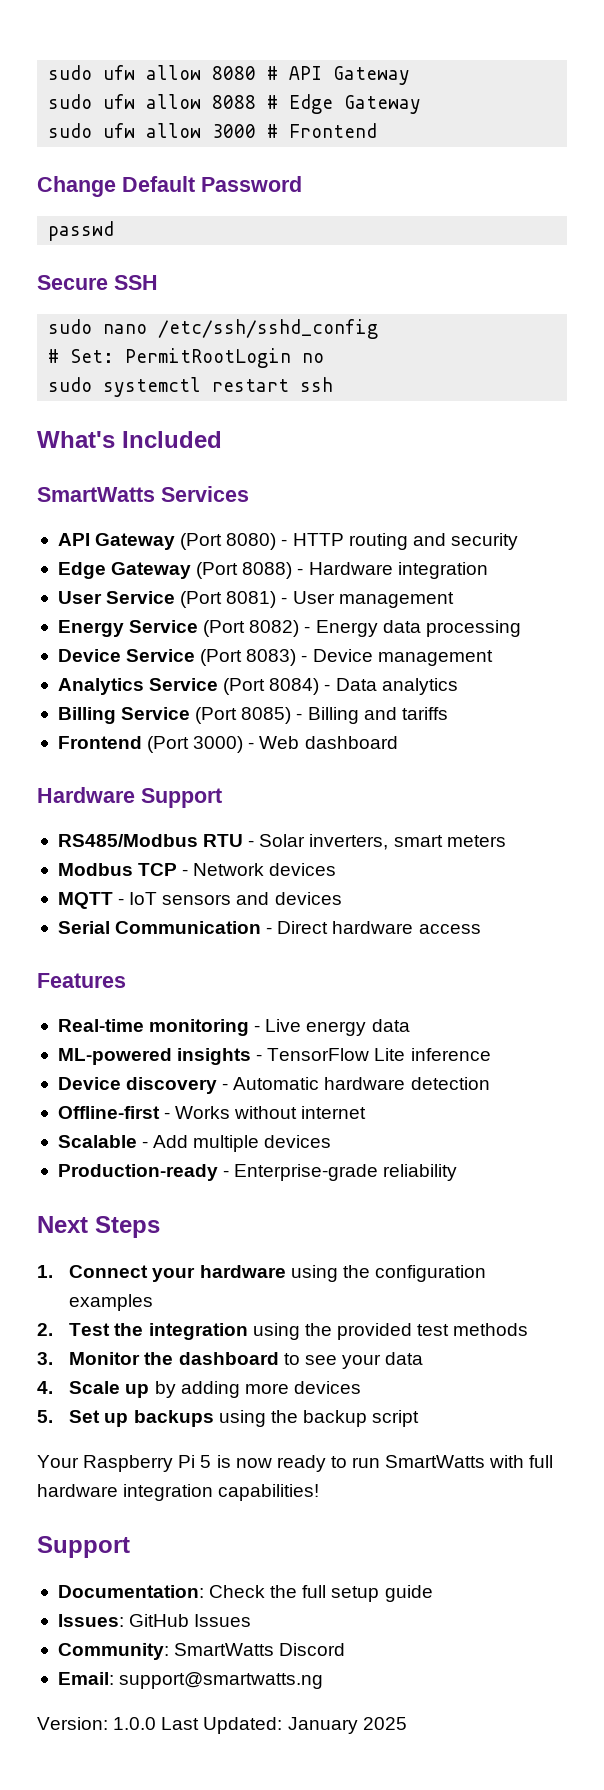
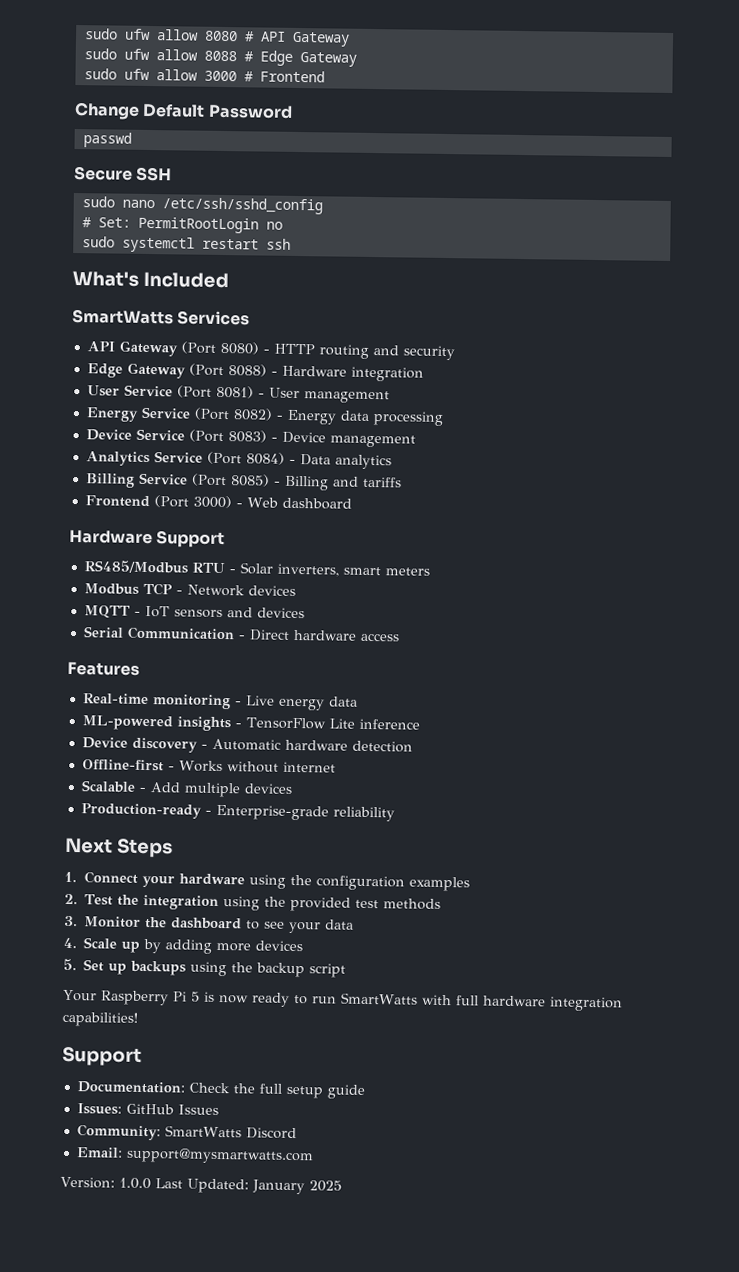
- Email: support@smartwatts.ng
+ Email: support@mysmartwatts.com

